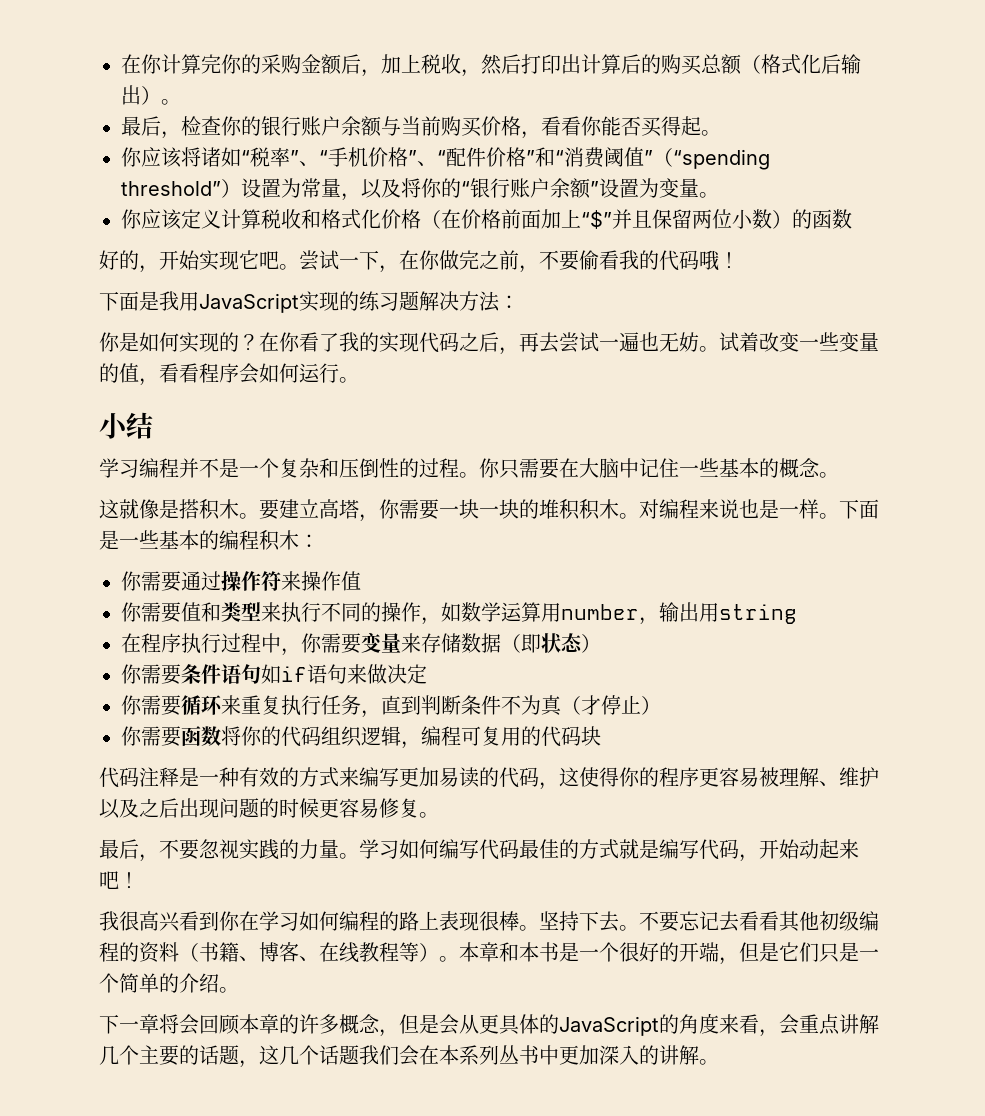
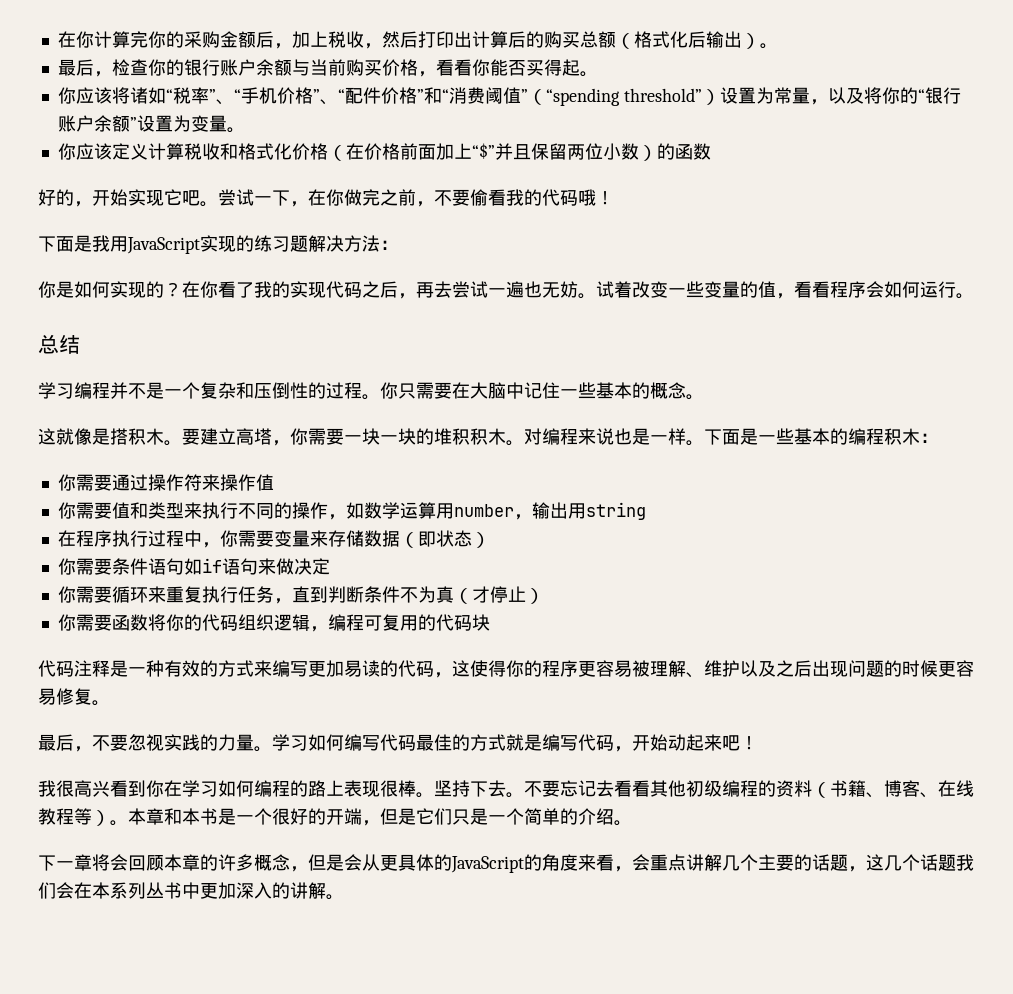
- 小结
+ 总结

